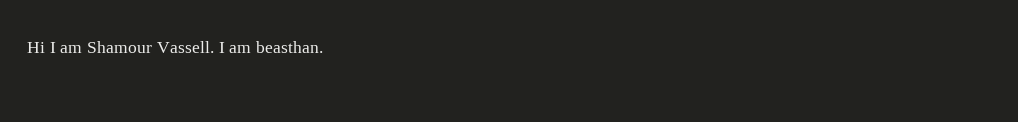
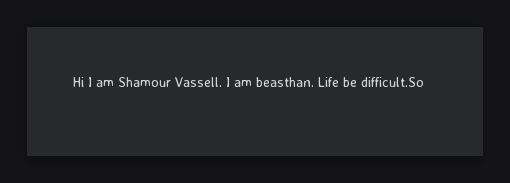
+ Life be difficult.So

